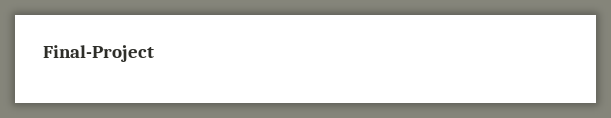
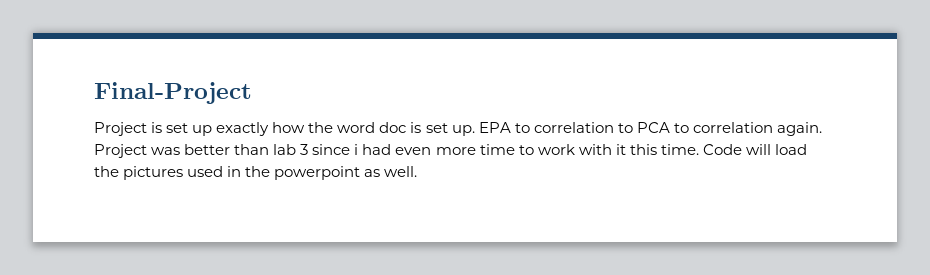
+ Project is set up exactly how the word doc is set up. EPA to correlation to PCA to correlation again. Project was better than lab 3 since i had even more time to work with it this time. Code will load the pictures used in the powerpoint as well.

